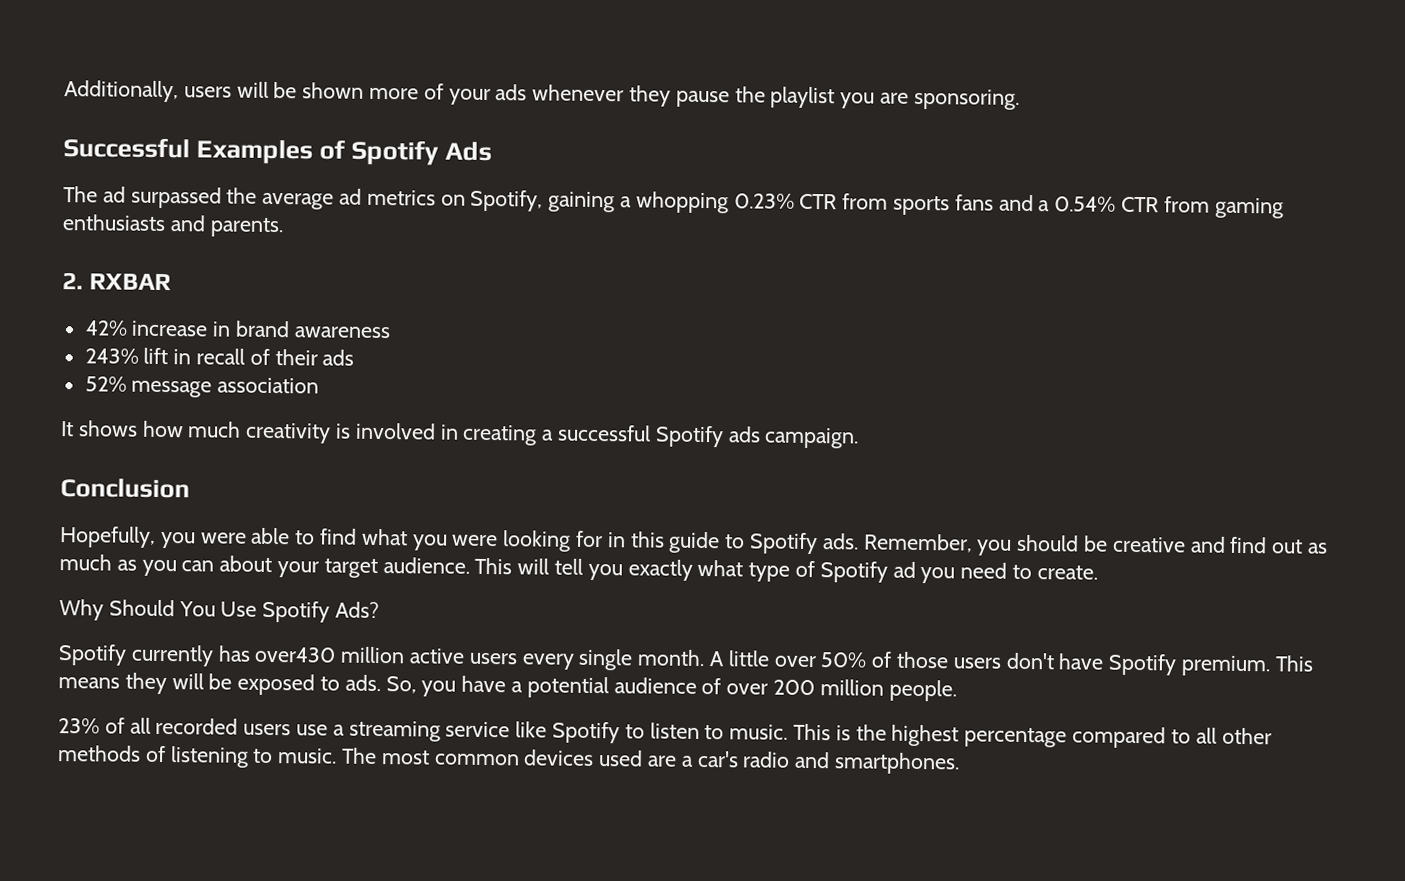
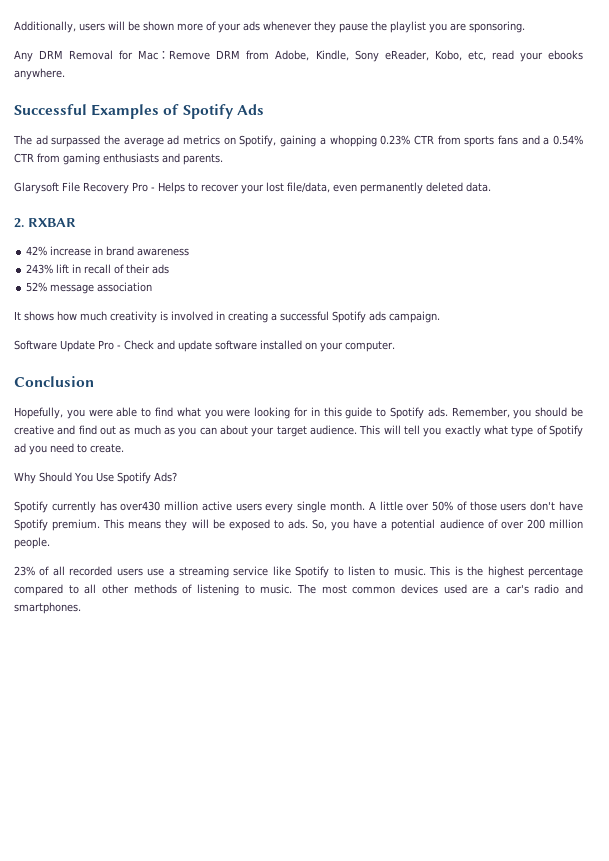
+ Any DRM Removal for Mac：Remove DRM from Adobe, Kindle, Sony eReader, Kobo, etc, read your ebooks anywhere.
+ Glarysoft File Recovery Pro - Helps to recover your lost file/data, even permanently deleted data.
+ Software Update Pro - Check and update software installed on your computer.

